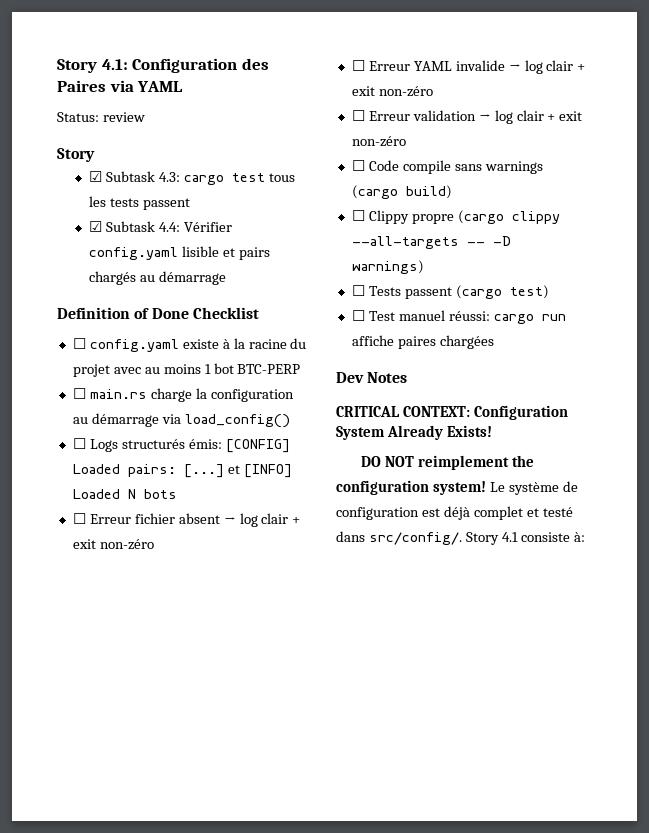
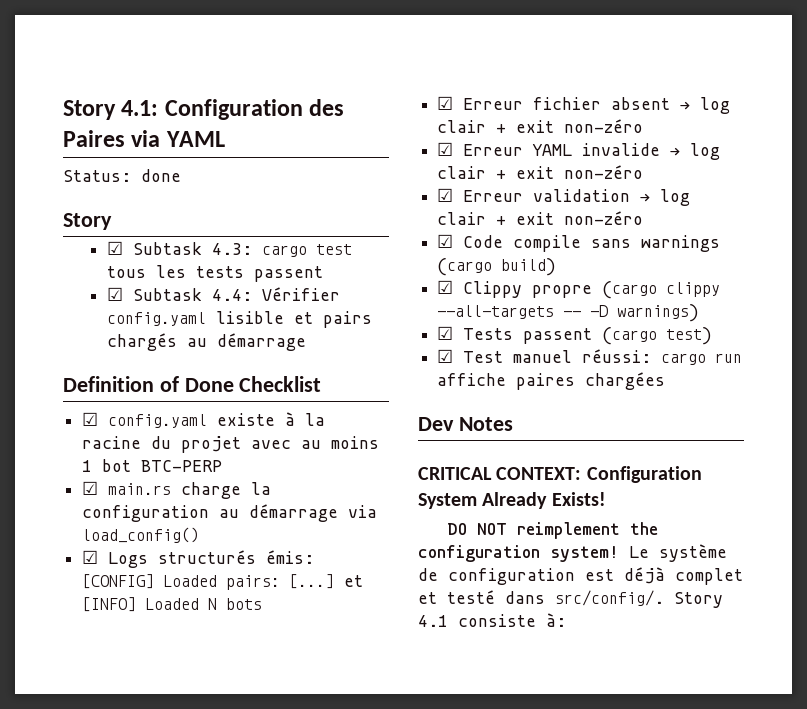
- Status: review
+ Status: done
- ☐ config.yaml existe à la racine du projet avec au moins 1 bot BTC-PERP
+ ☑ config.yaml existe à la racine du projet avec au moins 1 bot BTC-PERP
- ☐ main.rs charge la configuration au démarrage via load_config()
+ ☑ main.rs charge la configuration au démarrage via load_config()
- ☐ Logs structurés émis: [CONFIG] Loaded pairs: [...] et [INFO] Loaded N bots
+ ☑ Logs structurés émis: [CONFIG] Loaded pairs: [...] et [INFO] Loaded N bots
- ☐ Erreur fichier absent → log clair + exit non-zéro
+ ☑ Erreur fichier absent → log clair + exit non-zéro
- ☐ Erreur YAML invalide → log clair + exit non-zéro
+ ☑ Erreur YAML invalide → log clair + exit non-zéro
- ☐ Erreur validation → log clair + exit non-zéro
+ ☑ Erreur validation → log clair + exit non-zéro
- ☐ Code compile sans warnings (cargo build)
+ ☑ Code compile sans warnings (cargo build)
- ☐ Clippy propre (cargo clippy --all-targets -- -D warnings)
+ ☑ Clippy propre (cargo clippy --all-targets -- -D warnings)
- ☐ Tests passent (cargo test)
+ ☑ Tests passent (cargo test)
- ☐ Test manuel réussi: cargo run affiche paires chargées
+ ☑ Test manuel réussi: cargo run affiche paires chargées

